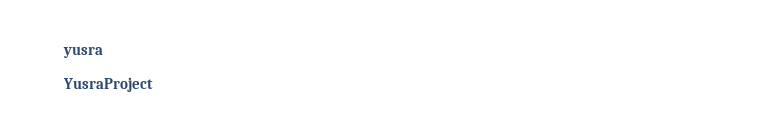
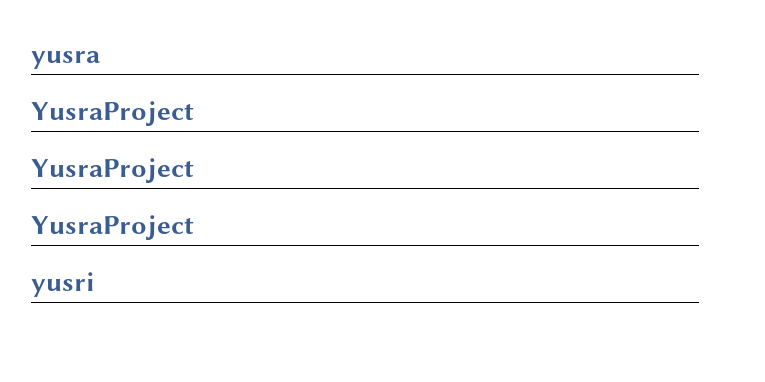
  yusra
  YusraProject
+ YusraProject
+ YusraProject
+ yusri

